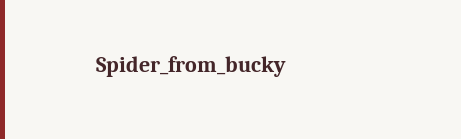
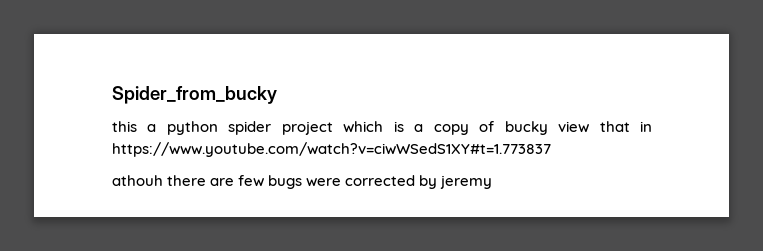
+ this a python spider project which is a copy of bucky view that in https://www.youtube.com/watch?v=ciwWSedS1XY#t=1.773837
+ athouh there are few bugs were corrected by jeremy

